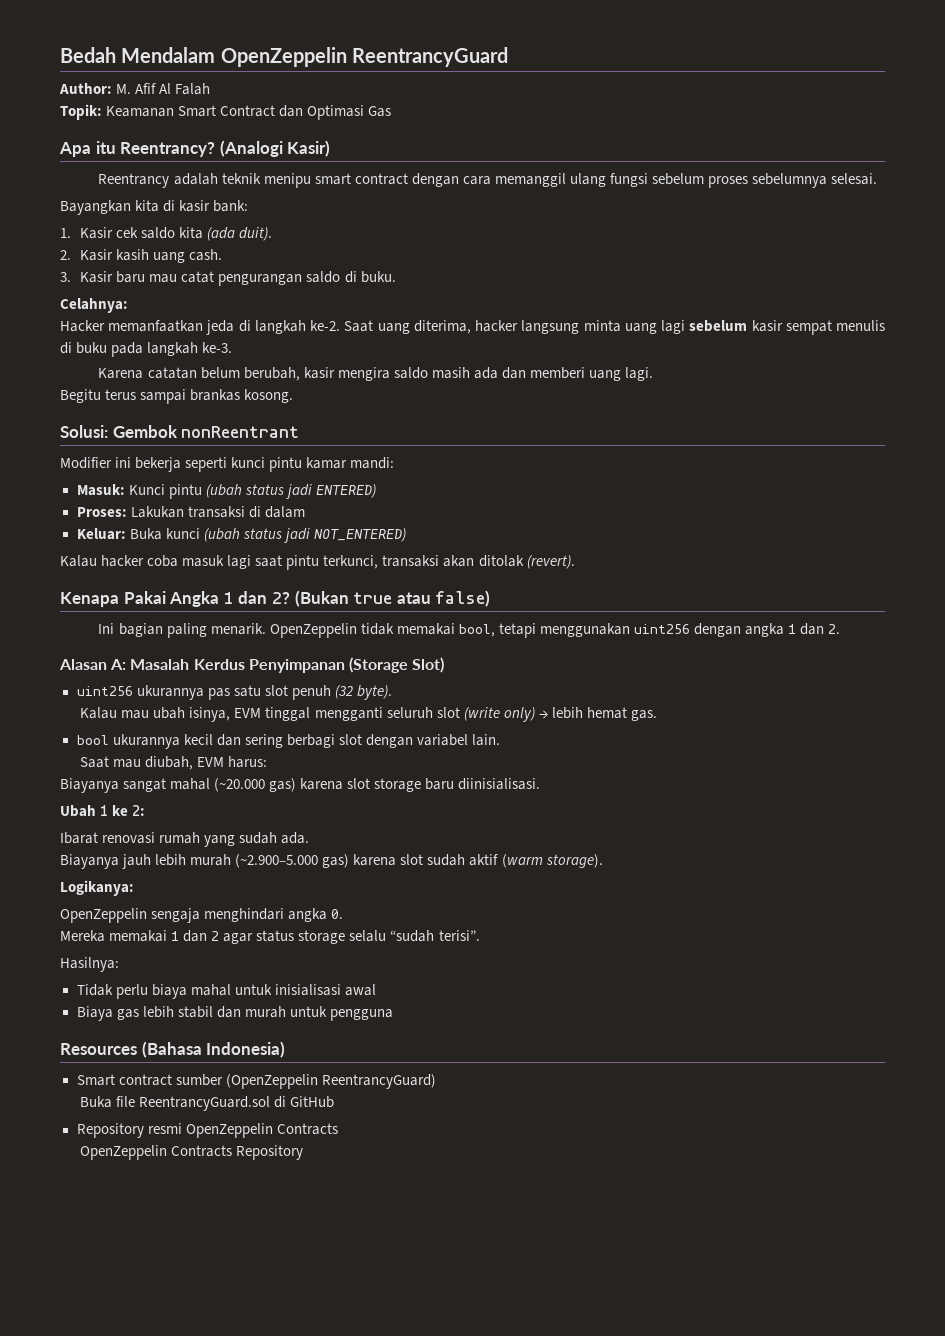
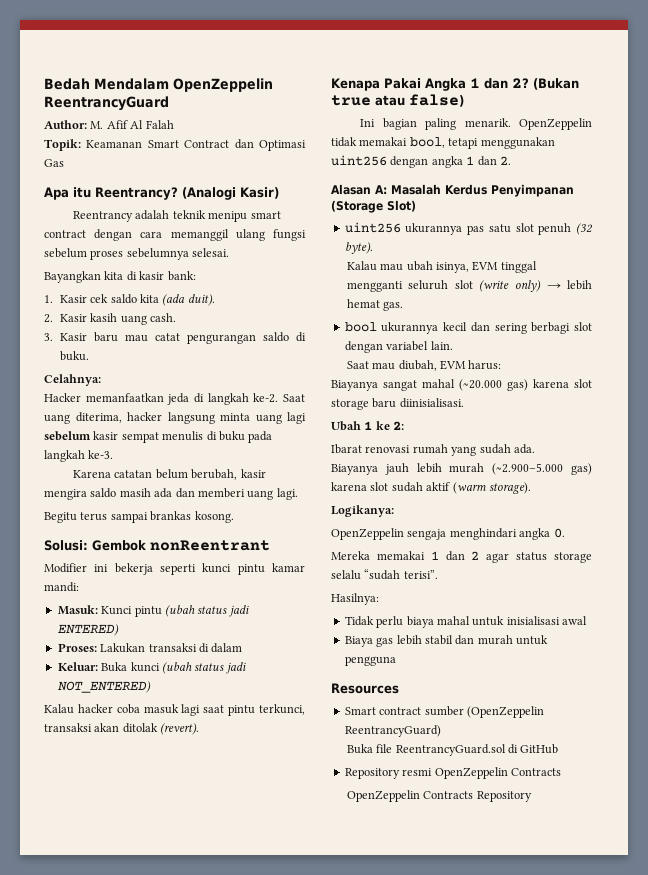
- Resources (Bahasa Indonesia)
+ Resources

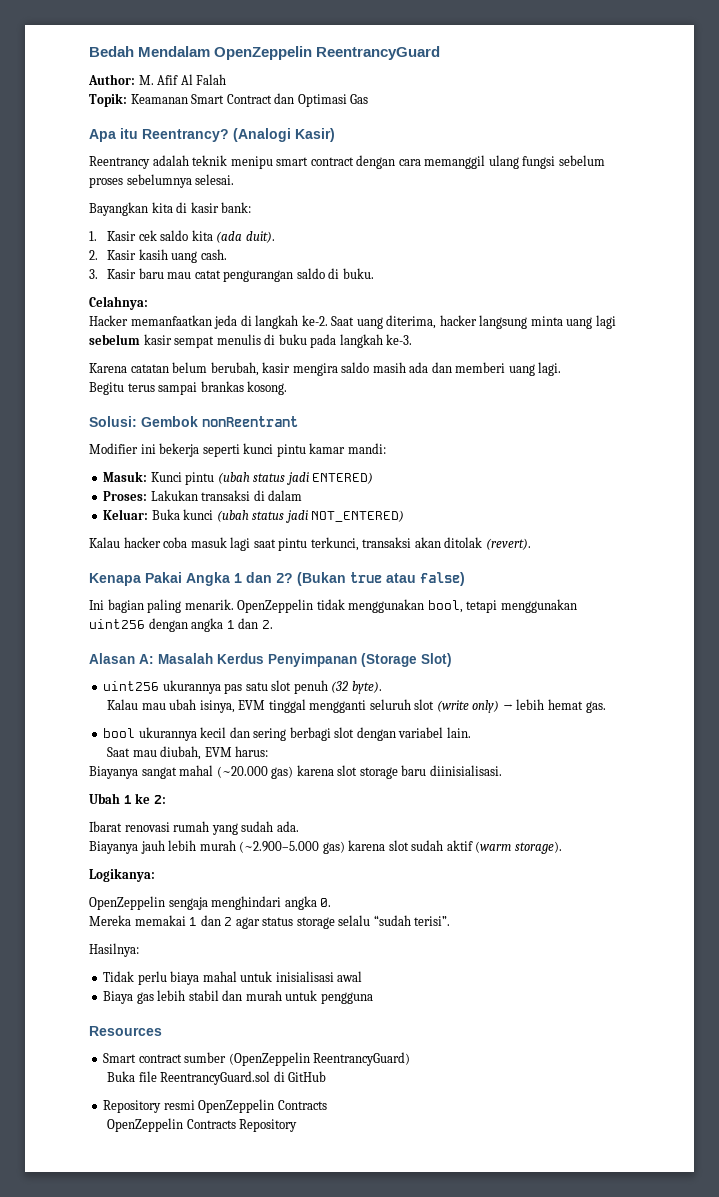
- OpenZeppelin tidak memakai bool, tetapi menggunakan uint256 dengan angka 1 dan 2.
+ OpenZeppelin tidak menggunakan bool, tetapi menggunakan uint256 dengan angka 1 dan 2.

